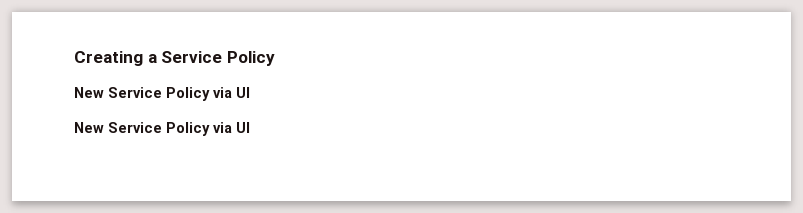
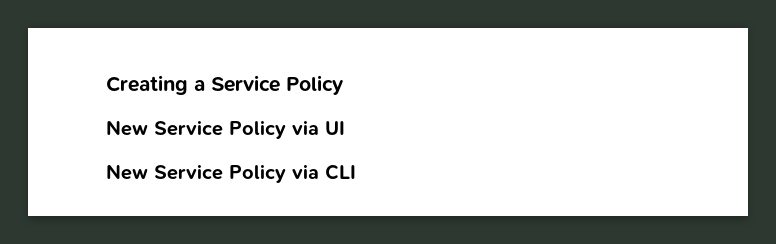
  Creating a Service Policy
  New Service Policy via UI
- New Service Policy via UI
+ New Service Policy via CLI

